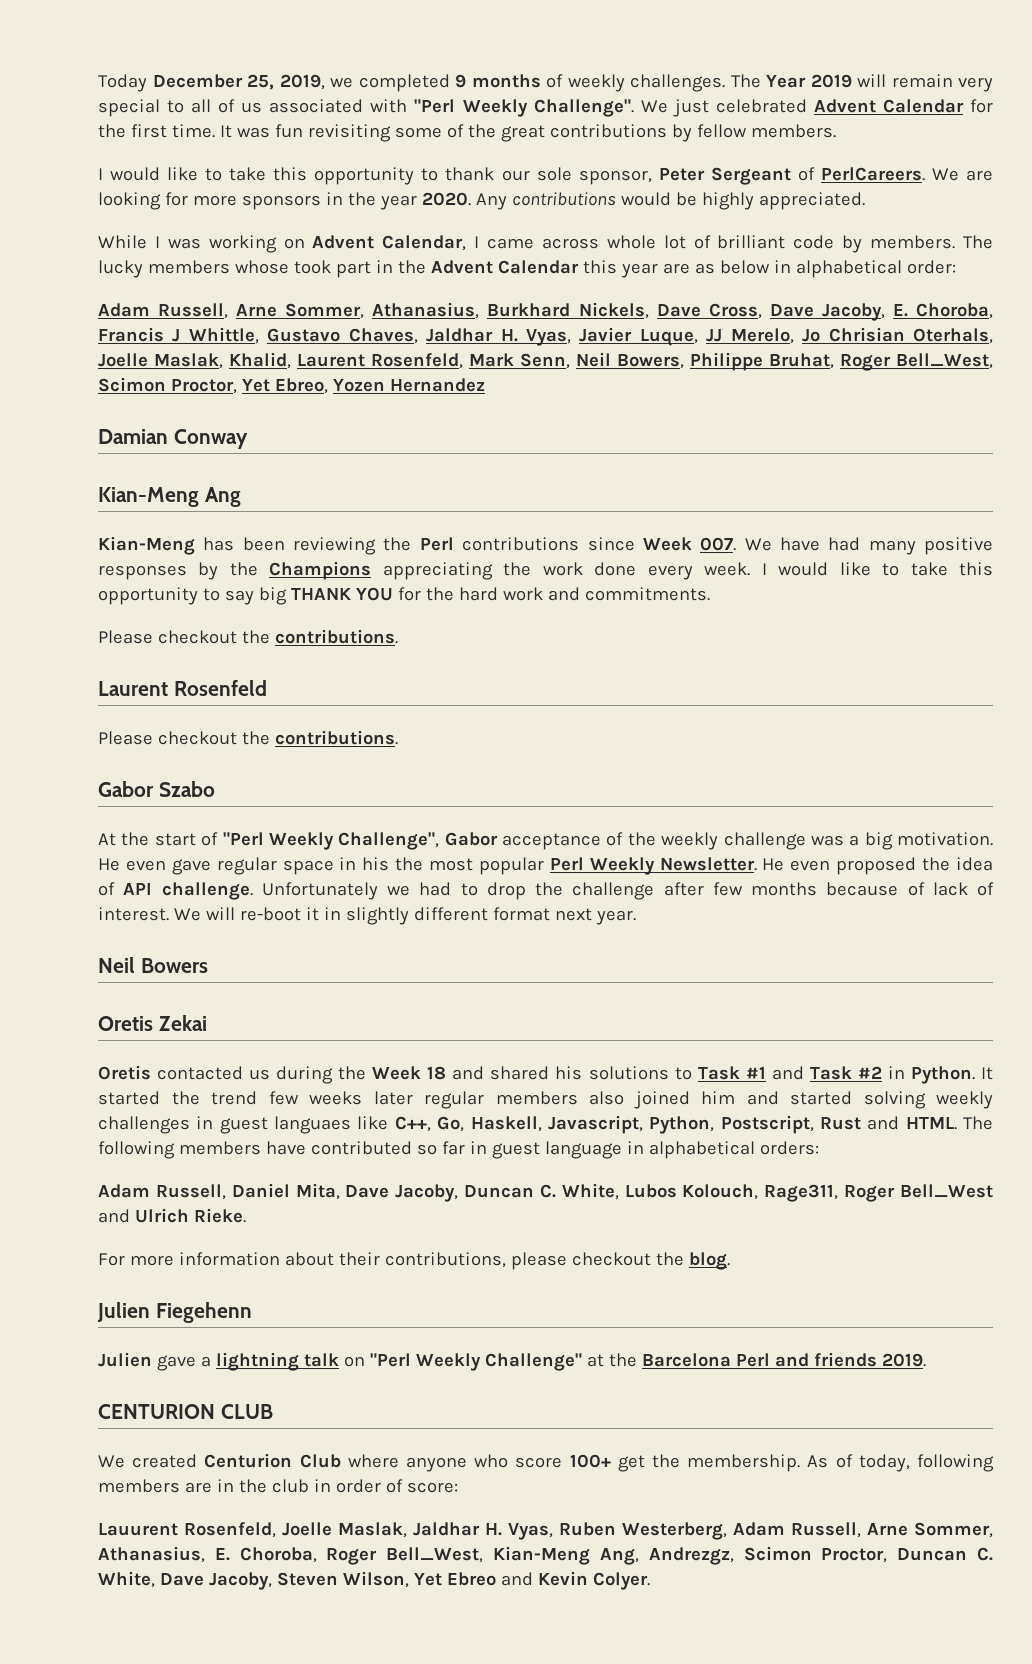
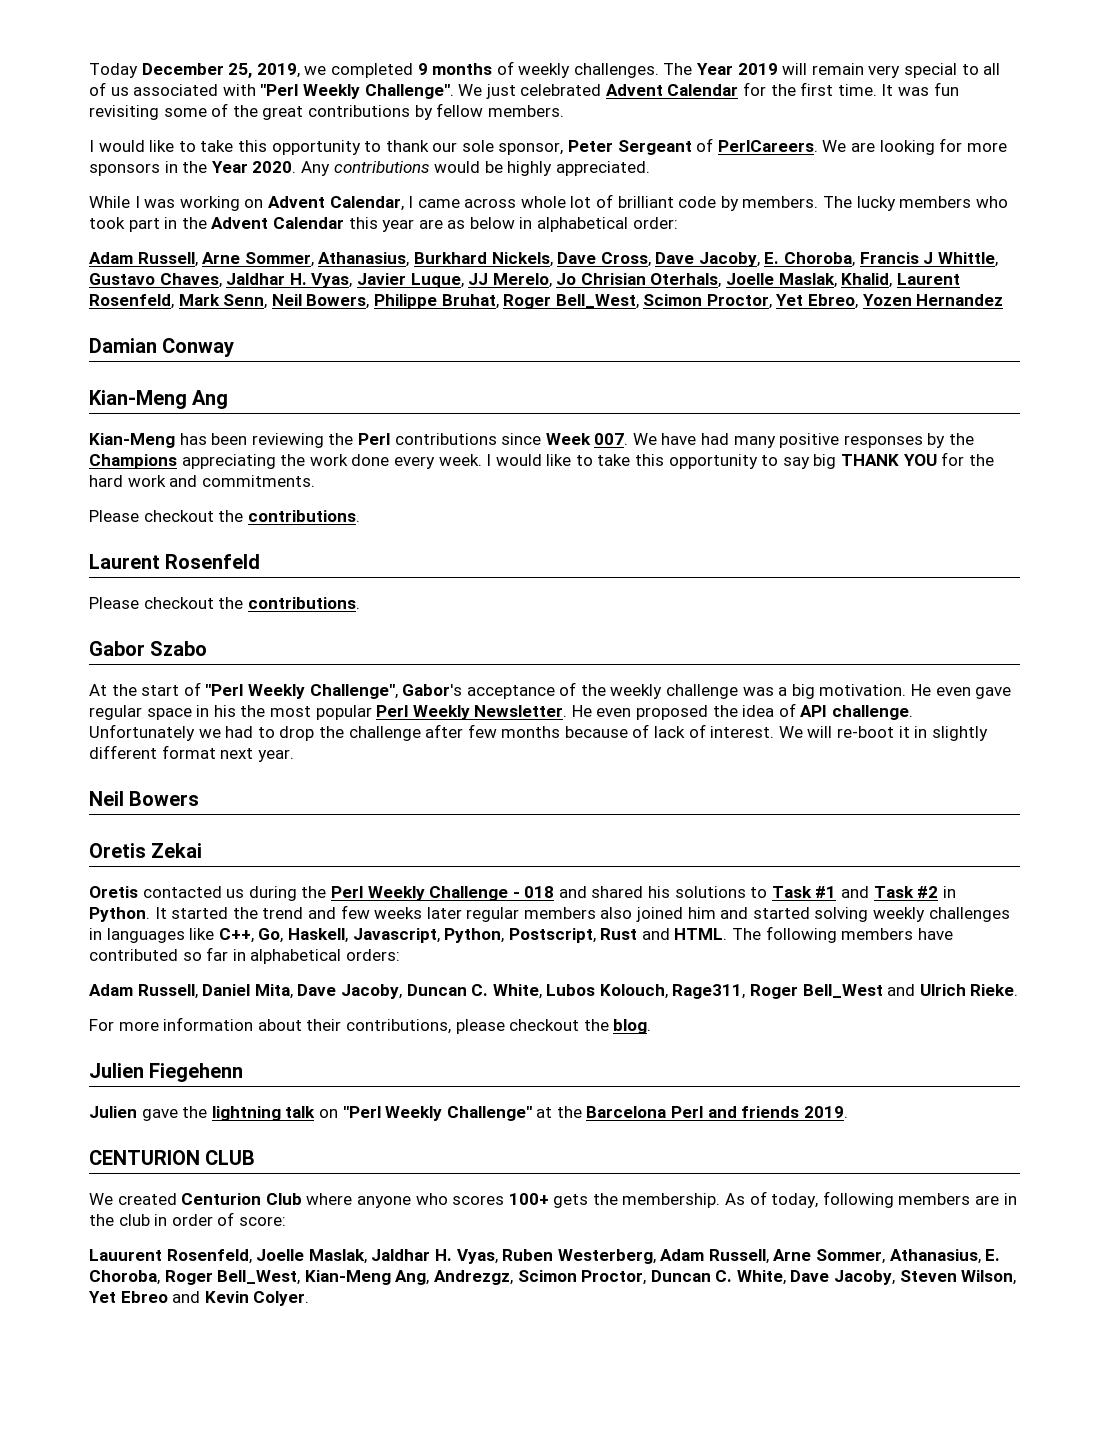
- We are looking for more sponsors in the year 2020.
+ We are looking for more sponsors in the Year 2020.
- The lucky members whose took part in the Advent Calendar this year are as below in alphabetical order:
+ The lucky members who took part in the Advent Calendar this year are as below in alphabetical order:
- At the start of "Perl Weekly Challenge", Gabor acceptance of the weekly challenge was a big motivation.
+ At the start of "Perl Weekly Challenge", Gabor's acceptance of the weekly challenge was a big motivation.
- Oretis contacted us during the Week 18 and shared his solutions to Task #1 and Task #2 in Python.
+ Oretis contacted us during the Perl Weekly Challenge - 018 and shared his solutions to Task #1 and Task #2 in Python.
- It started the trend few weeks later regular members also joined him and started solving weekly challenges in guest languaes like C++, Go, Haskell, Javascript, Python, Postscript, Rust and HTML.
+ It started the trend and few weeks later regular members also joined him and started solving weekly challenges in languages like C++, Go, Haskell, Javascript, Python, Postscript, Rust and HTML.
- The following members have contributed so far in guest language in alphabetical orders:
+ The following members have contributed so far in alphabetical orders:
- Julien gave a lightning talk on "Perl Weekly Challenge" at the Barcelona Perl and friends 2019.
+ Julien gave the lightning talk on "Perl Weekly Challenge" at the Barcelona Perl and friends 2019.
- We created Centurion Club where anyone who score 100+ get the membership.
+ We created Centurion Club where anyone who scores 100+ gets the membership.

